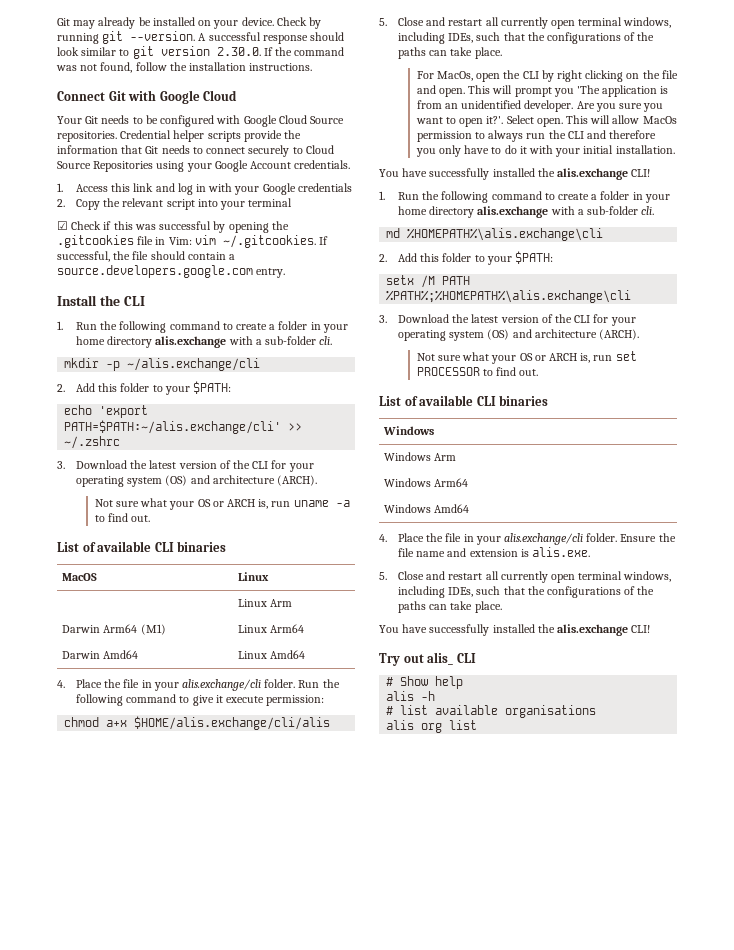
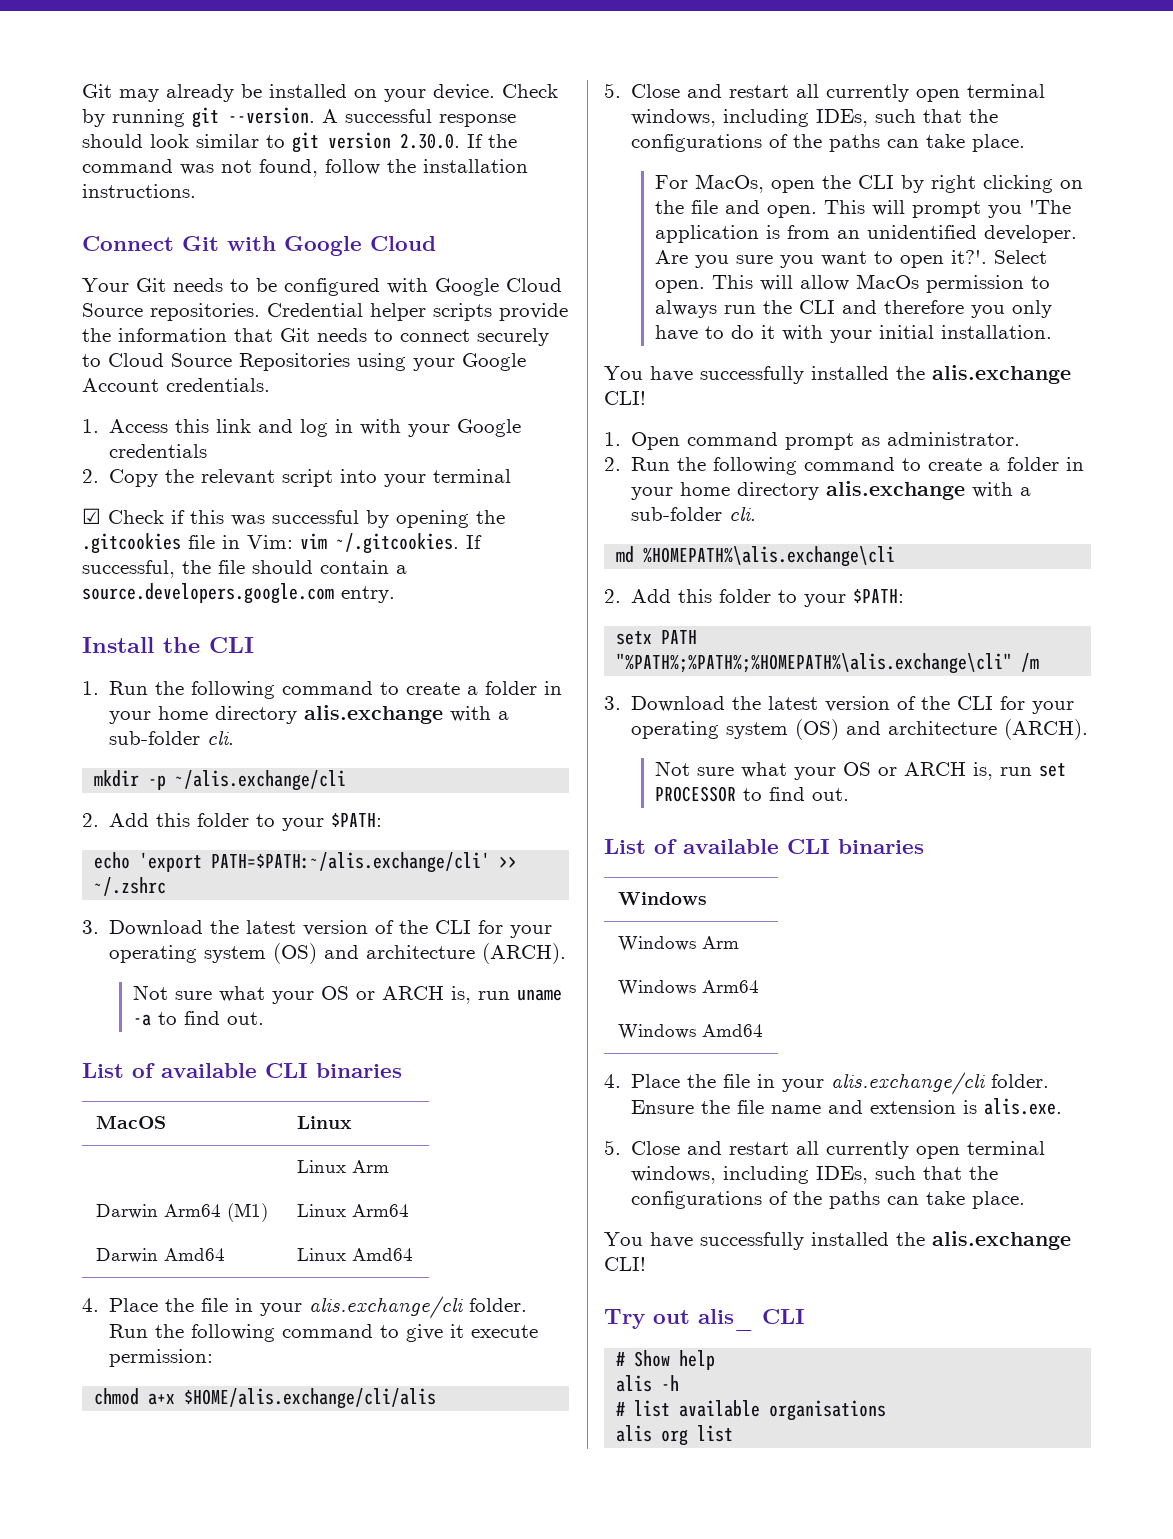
  This will allow MacOs permission to always run the CLI and therefore you only have to do it with your initial installation.
  You have successfully installed the alis.exchange CLI!
- 1. Run the following command to create a folder in your home directory alis.exchange with a sub-folder cli.
+ 1. Open command prompt as administrator.
+ 2. Run the following command to create a folder in your home directory alis.exchange with a sub-folder cli.
- setx /M PATH %PATH%;%HOMEPATH%\alis.exchange\cli
+ setx PATH "%PATH%;%PATH%;%HOMEPATH%\alis.exchange\cli" /m

